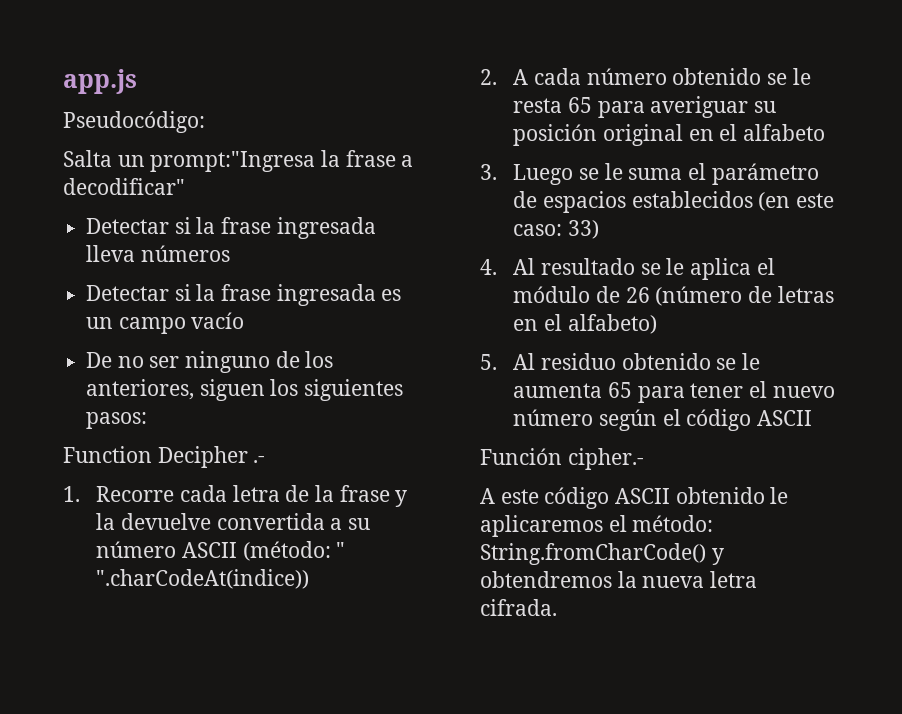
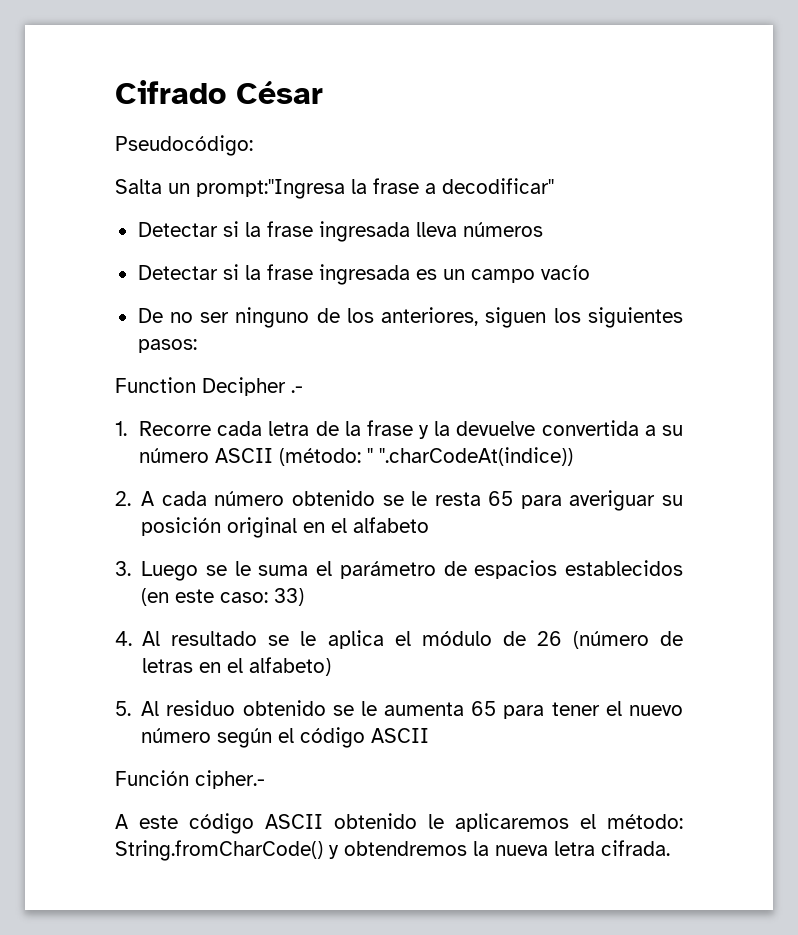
- app.js
+ Cifrado César

